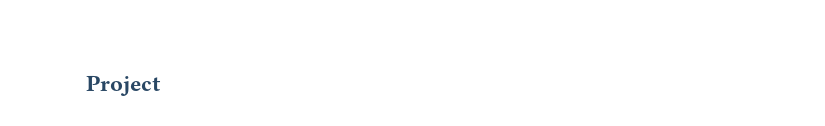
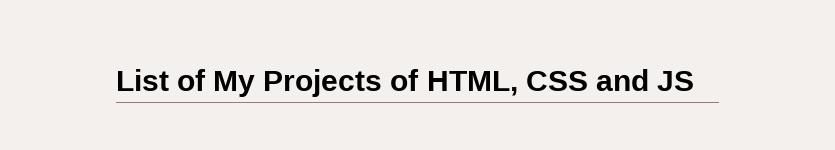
- Project
+ List of My Projects of HTML, CSS and JS

